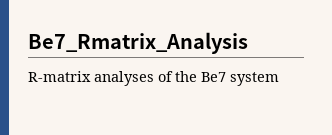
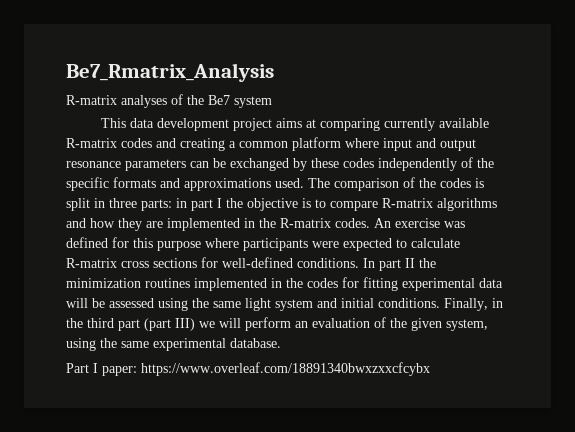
+ This data development project aims at comparing currently available R-matrix codes and creating a common platform where input and output resonance parameters can be exchanged by these codes independently of the specific formats and approximations used. The comparison of the codes is split in three parts: in part I the objective is to compare R-matrix algorithms and how they are implemented in the R-matrix codes. An exercise was defined for this purpose where participants were expected to calculate R-matrix cross sections for well-defined conditions. In part II the minimization routines implemented in the codes for fitting experimental data will be assessed using the same light system and initial conditions. Finally, in the third part (part III) we will perform an evaluation of the given system, using the same experimental database.
+ Part I paper: https://www.overleaf.com/18891340bwxzxxcfcybx

